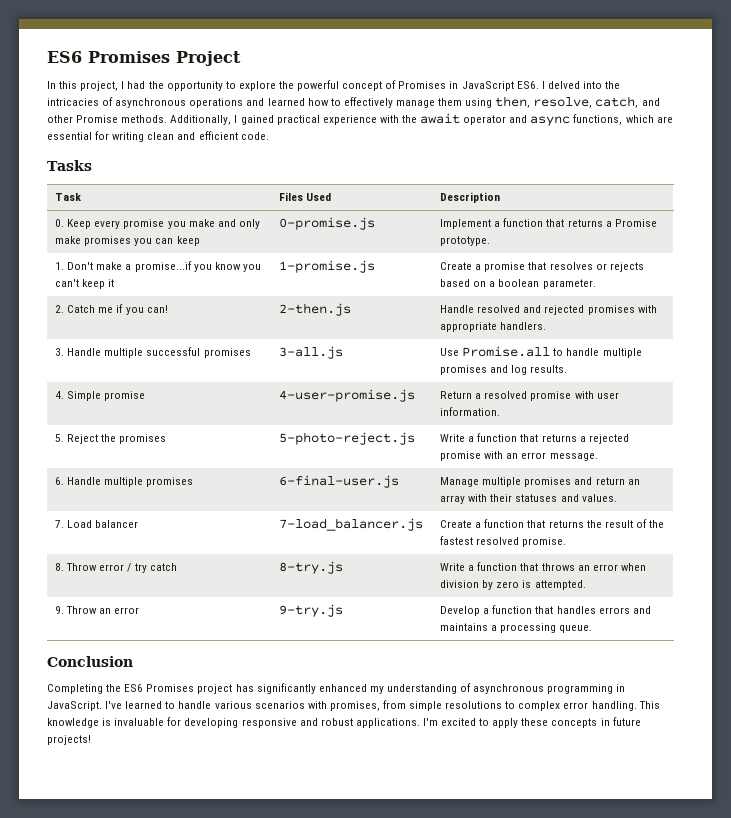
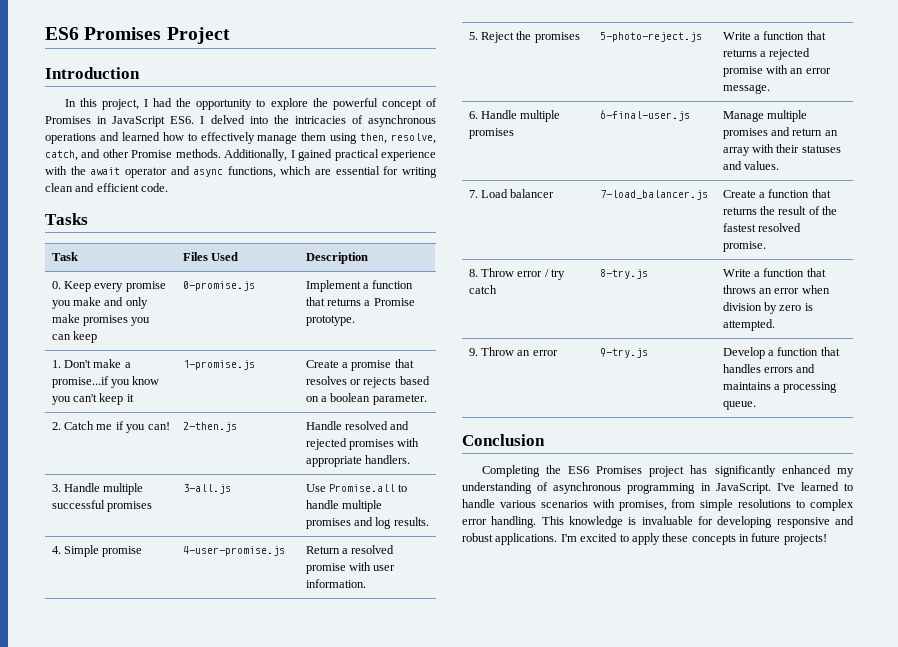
+ Introduction

